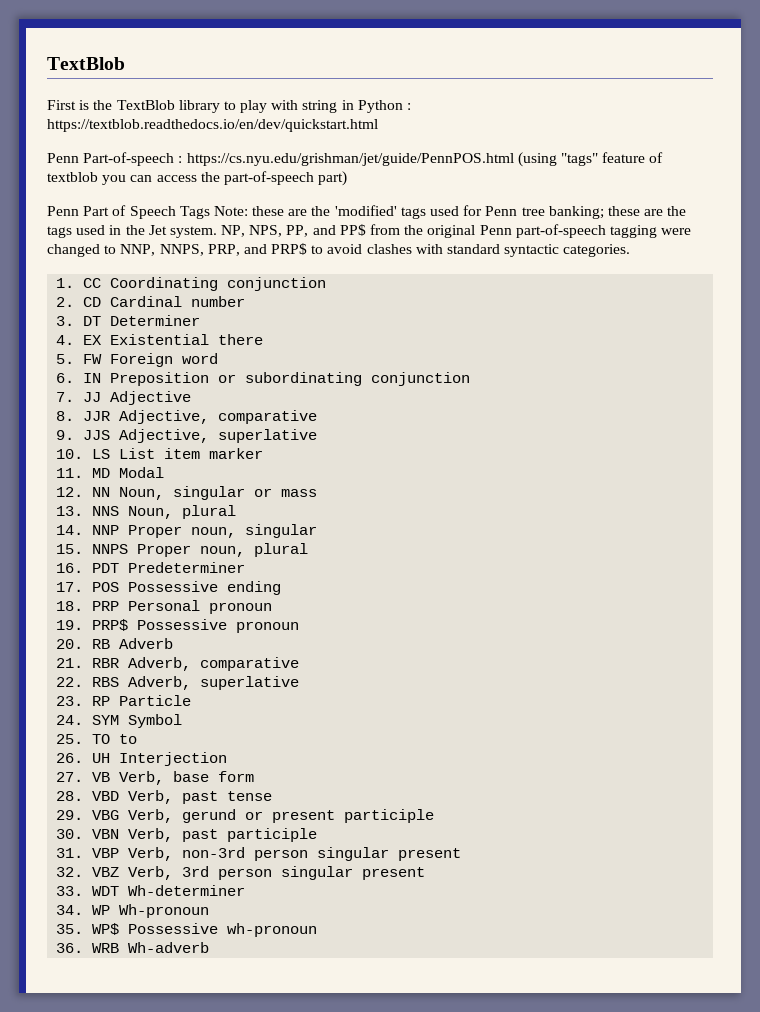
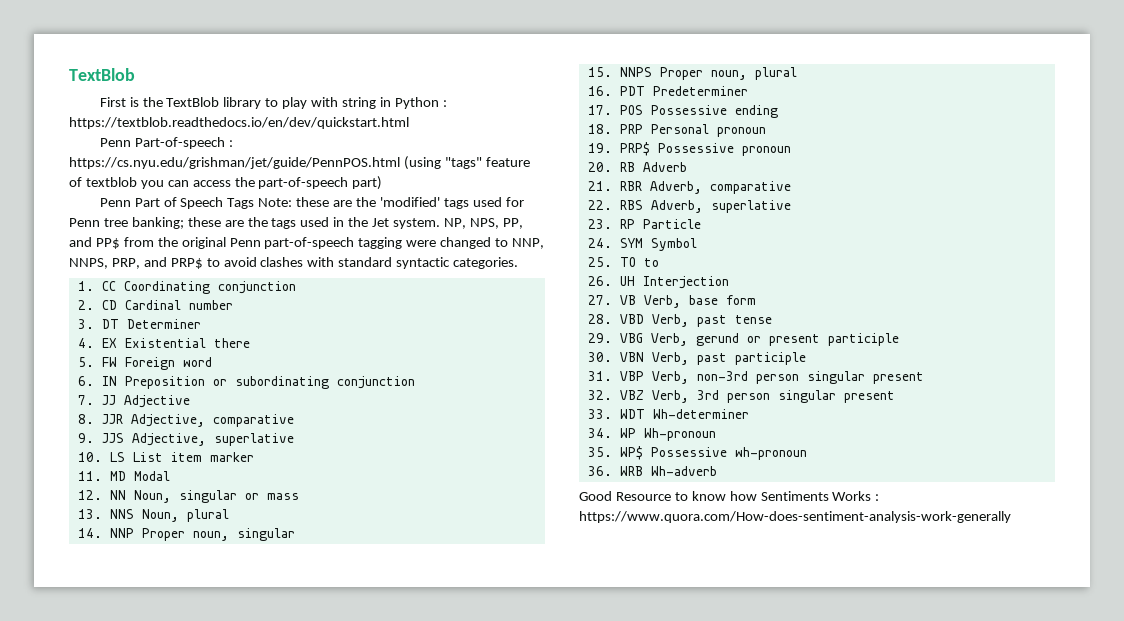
+ Good Resource to know how Sentiments Works : https://www.quora.com/How-does-sentiment-analysis-work-generally

